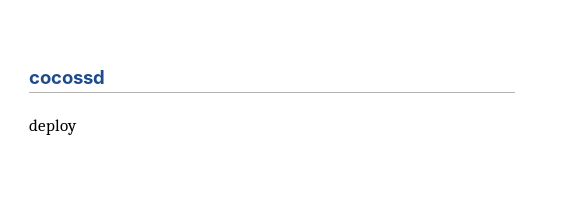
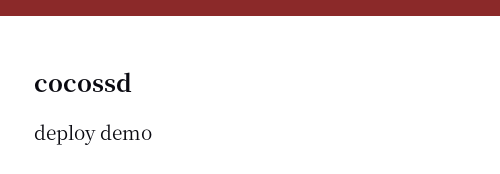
- deploy
+ deploy demo

